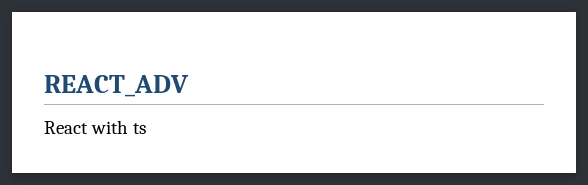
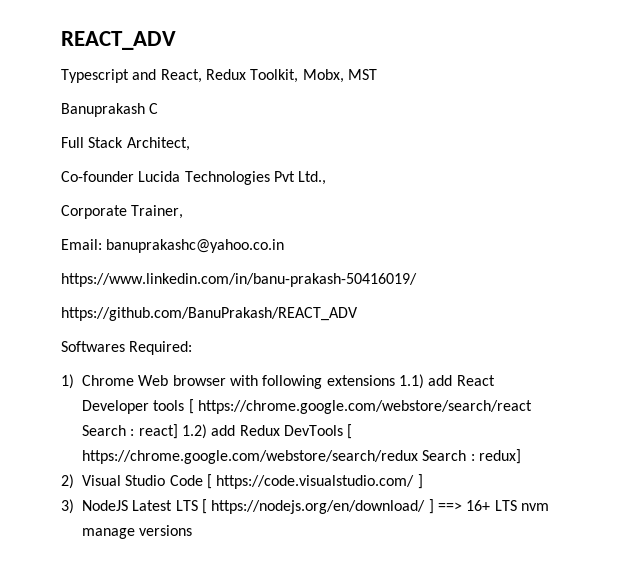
- React with ts
+ Typescript and React, Redux Toolkit, Mobx, MST
+ Banuprakash C
+ Full Stack Architect,
+ Co-founder Lucida Technologies Pvt Ltd.,
+ Corporate Trainer,
+ Email: banuprakashc@yahoo.co.in
+ https://www.linkedin.com/in/banu-prakash-50416019/
+ https://github.com/BanuPrakash/REACT_ADV
+ Softwares Required:
+ 1) Chrome Web browser with following extensions 1.1) add React Developer tools [ https://chrome.google.com/webstore/search/react Search : react] 1.2) add Redux DevTools [ https://chrome.google.com/webstore/search/redux Search : redux]
+ 2) Visual Studio Code [ https://code.visualstudio.com/ ]
+ 3) NodeJS Latest LTS [ https://nodejs.org/en/download/ ] ==> 16+ LTS nvm manage versions

